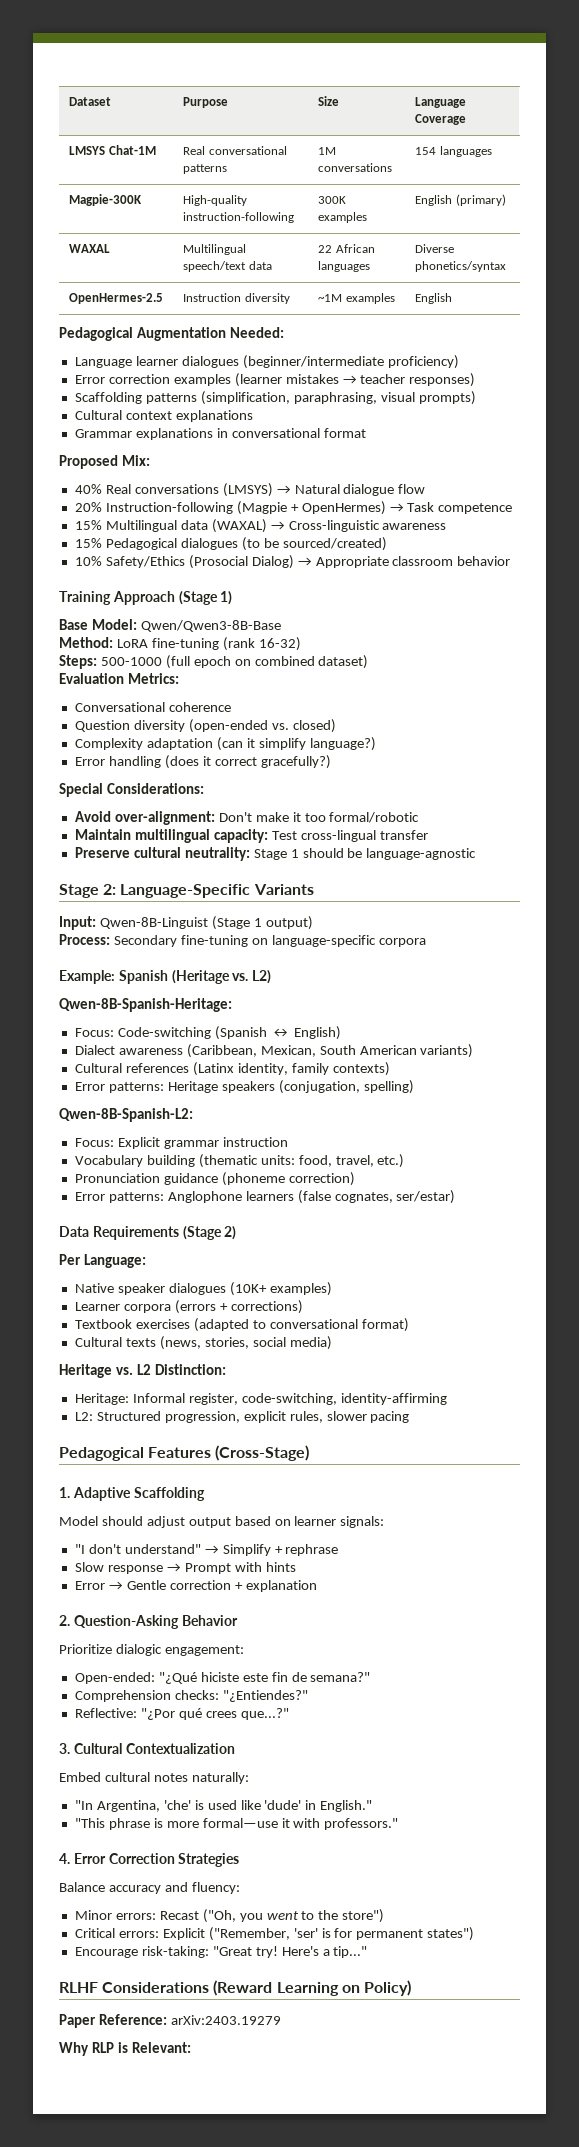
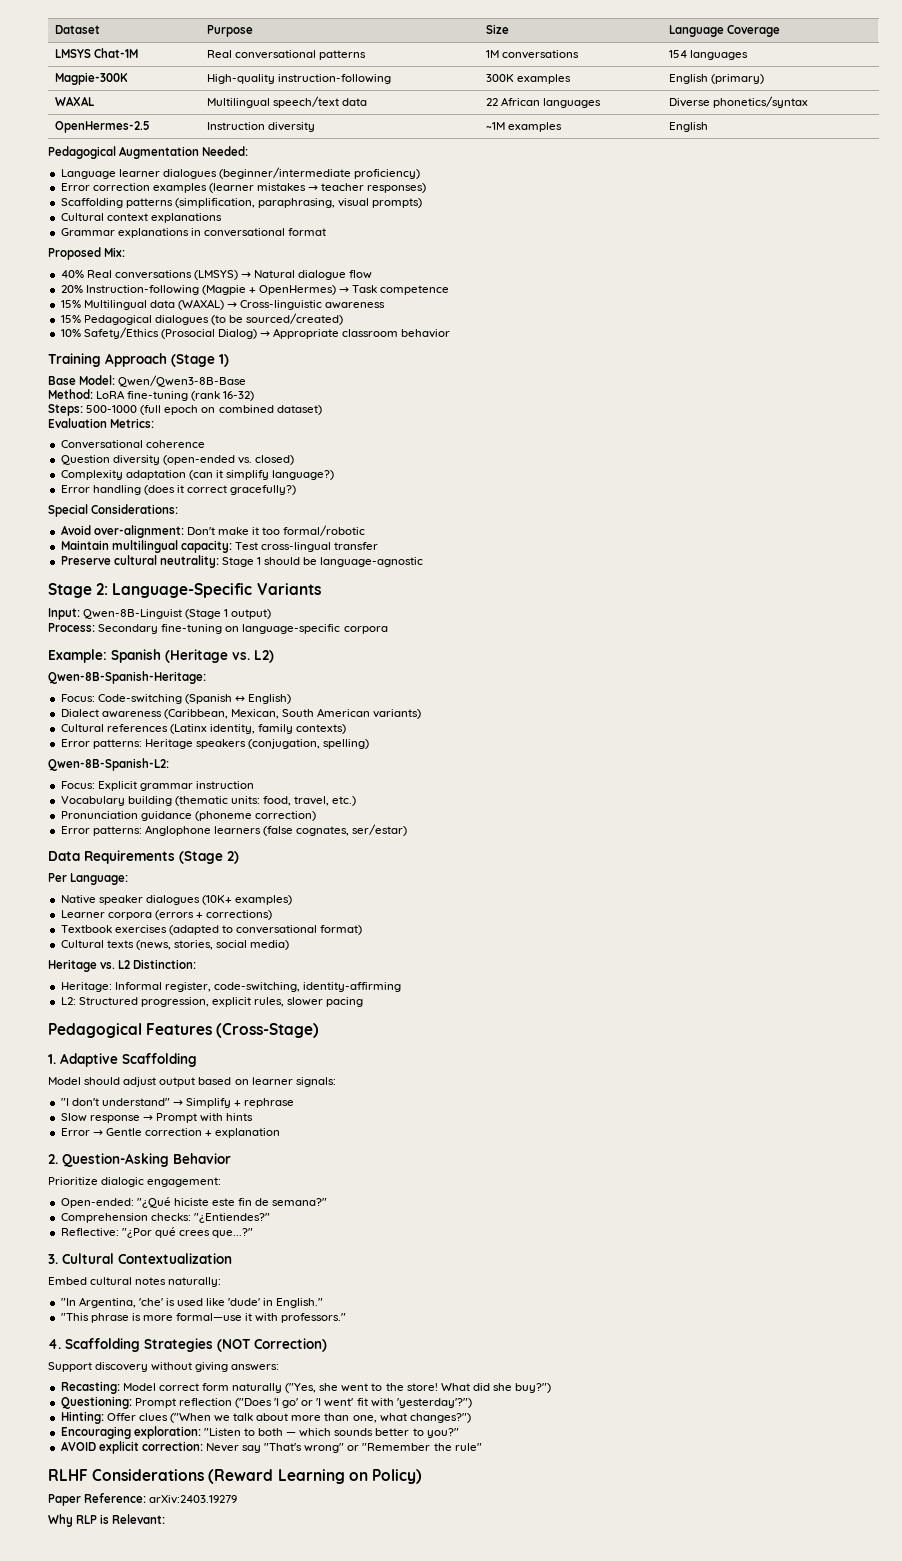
- 4. Error Correction Strategies
- Balance accuracy and fluency:
- Minor errors: Recast ("Oh, you went to the store")
- Critical errors: Explicit ("Remember, 'ser' is for permanent states")
- Encourage risk-taking: "Great try! Here's a tip..."
+ 4. Scaffolding Strategies (NOT Correction)
+ Support discovery without giving answers:
+ Recasting: Model correct form naturally ("Yes, she went to the store! What did she buy?")
+ Questioning: Prompt reflection ("Does 'I go' or 'I went' fit with 'yesterday'?")
+ Hinting: Offer clues ("When we talk about more than one, what changes?")
+ Encouraging exploration: "Listen to both — which sounds better to you?"
+ AVOID explicit correction: Never say "That's wrong" or "Remember the rule"

